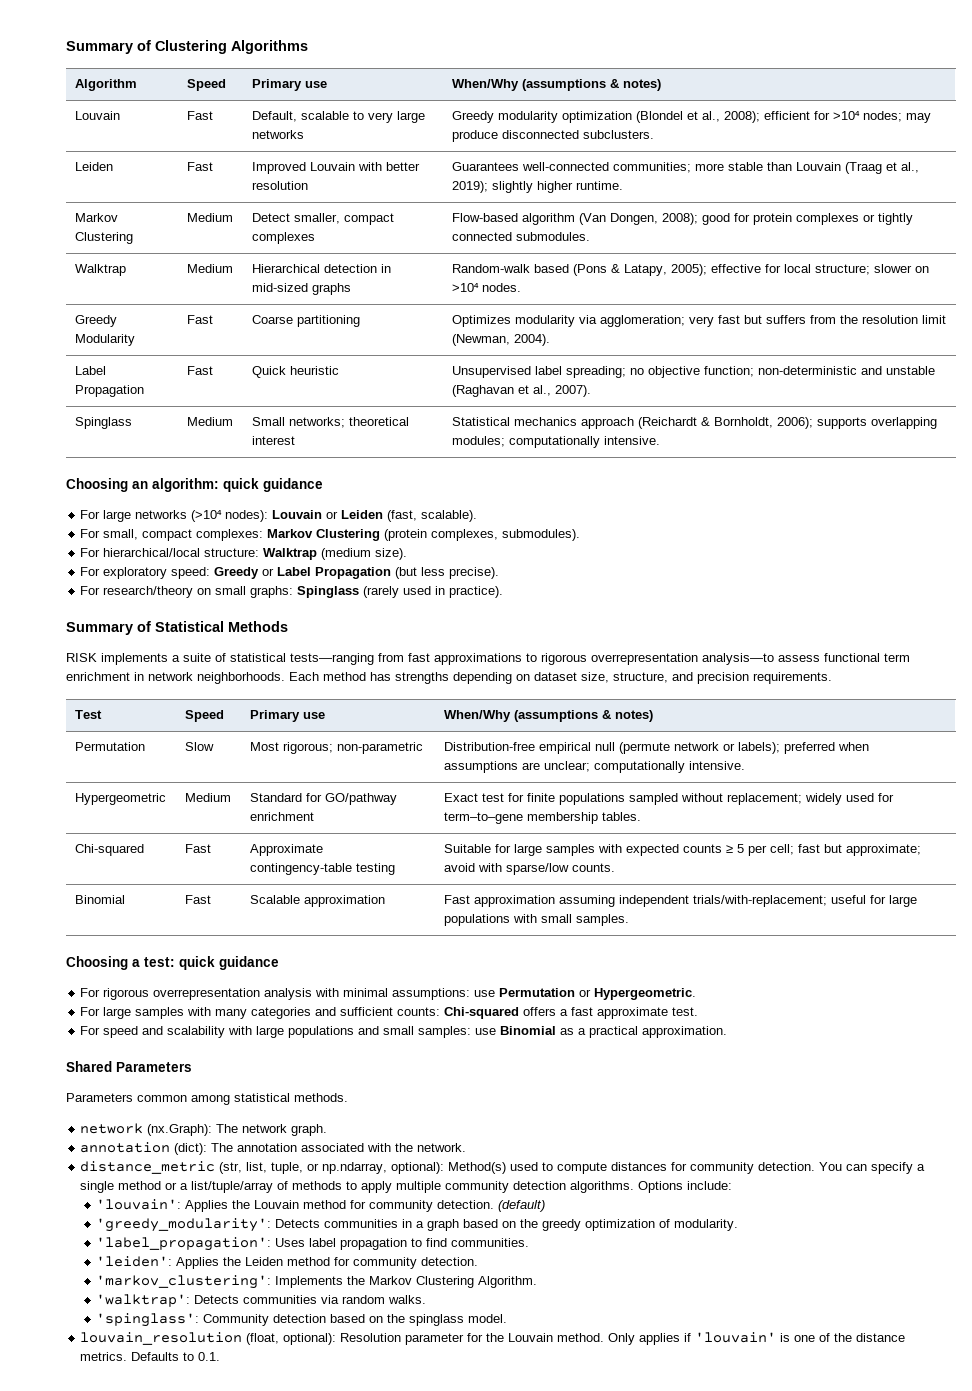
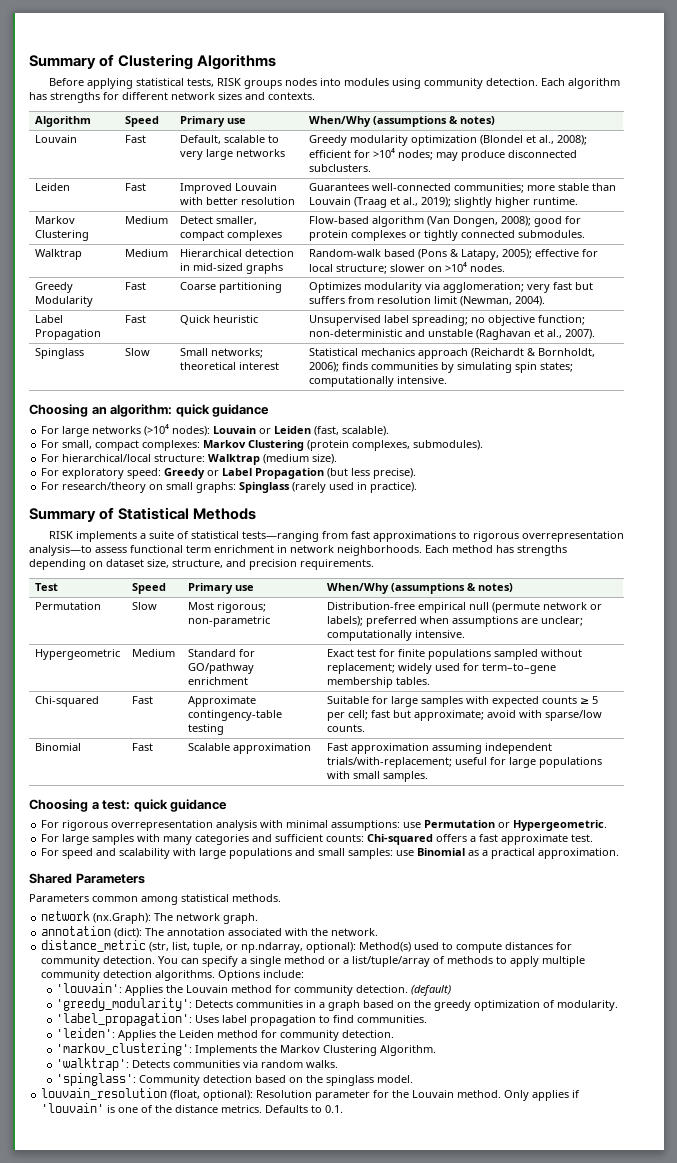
+ Before applying statistical tests, RISK groups nodes into modules using community detection. Each algorithm has strengths for different network sizes and contexts.
- Greedy Modularity | Fast | Coarse partitioning | Optimizes modularity via agglomeration; very fast but suffers from the resolution limit (Newman, 2004).
+ Greedy Modularity | Fast | Coarse partitioning | Optimizes modularity via agglomeration; very fast but suffers from resolution limit (Newman, 2004).
- Spinglass | Medium | Small networks; theoretical interest | Statistical mechanics approach (Reichardt & Bornholdt, 2006); supports overlapping modules; computationally intensive.
+ Spinglass | Slow | Small networks; theoretical interest | Statistical mechanics approach (Reichardt & Bornholdt, 2006); finds communities by simulating spin states; computationally intensive.

